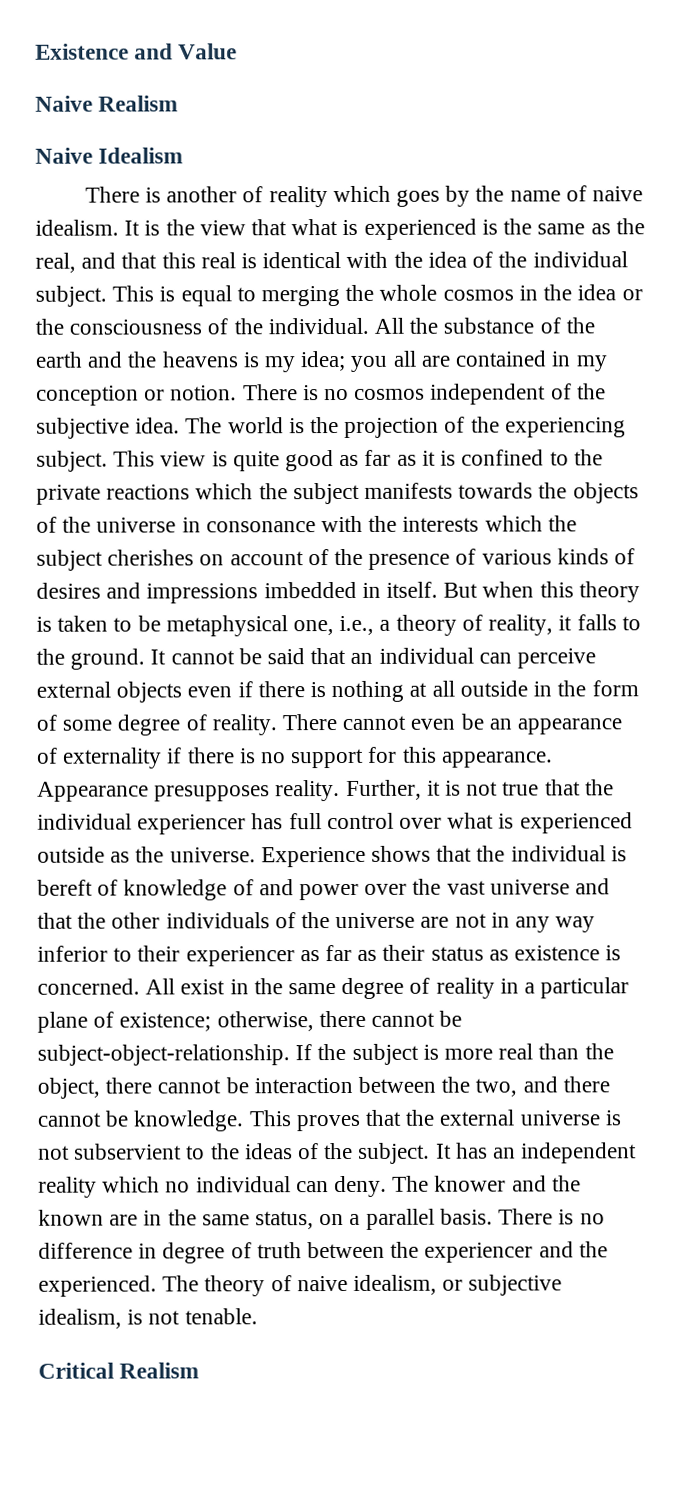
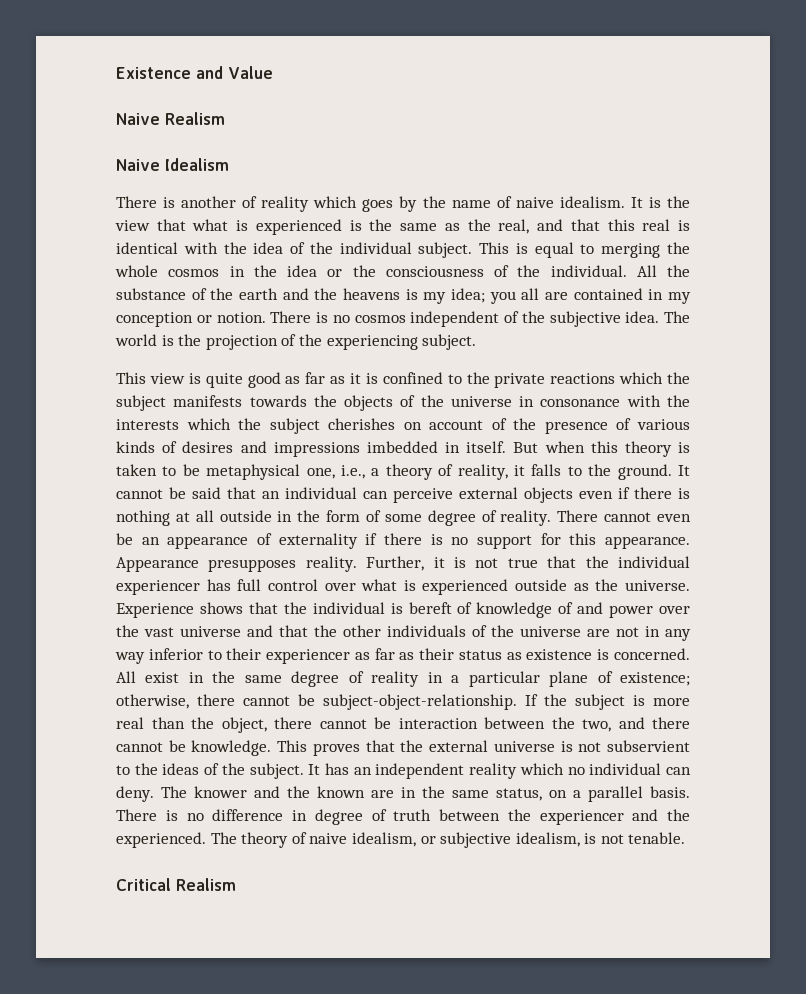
- The world is the projection of the experiencing subject. This view is quite good as far as it is confined to the private reactions which the subject manifests towards the objects of the universe in consonance with the interests which the subject cherishes on account of the presence of various kinds of desires and impressions imbedded in itself.
+ The world is the projection of the experiencing subject.
+ This view is quite good as far as it is confined to the private reactions which the subject manifests towards the objects of the universe in consonance with the interests which the subject cherishes on account of the presence of various kinds of desires and impressions imbedded in itself.

